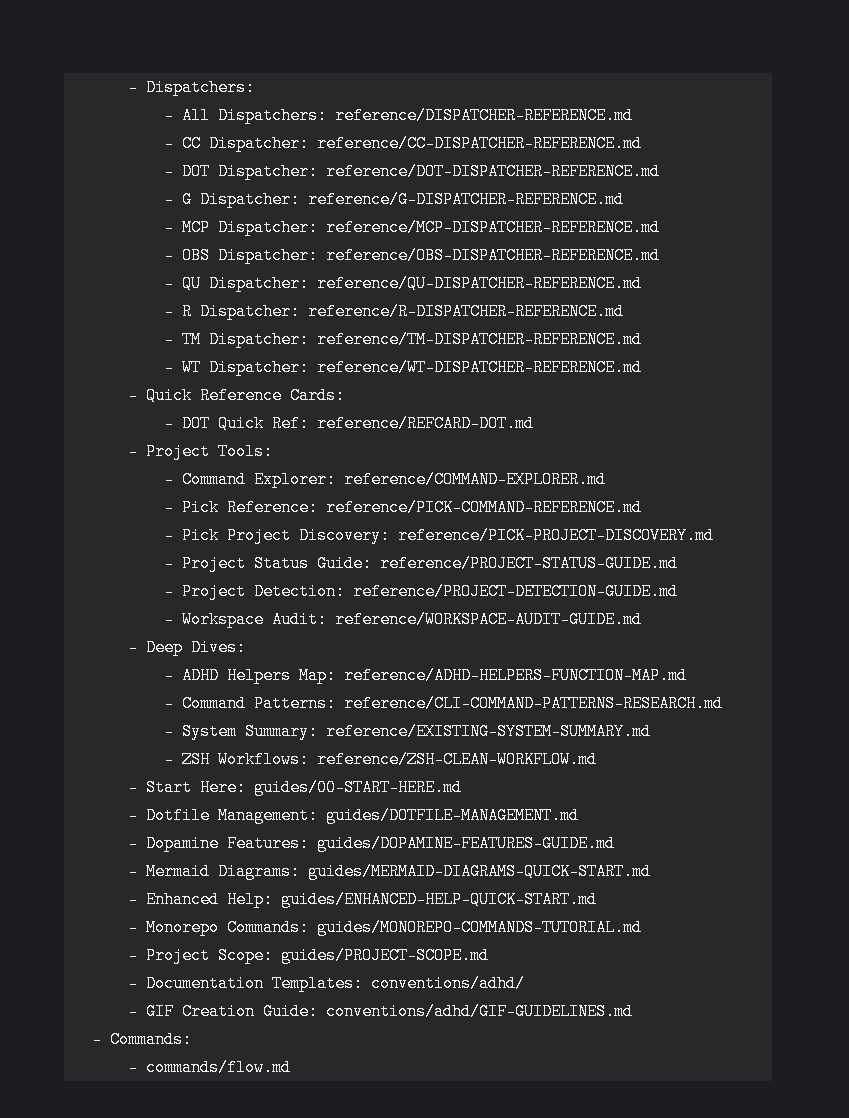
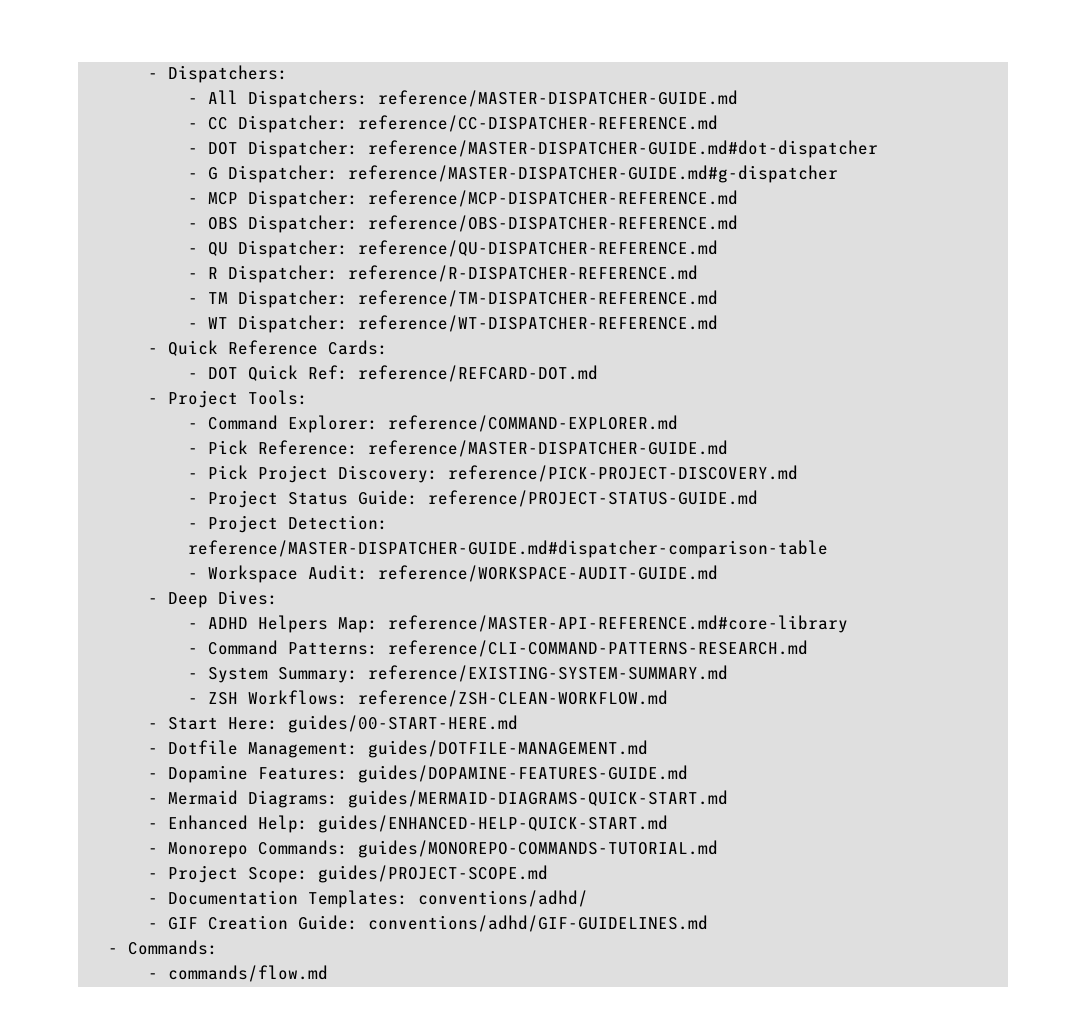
- - All Dispatchers: reference/DISPATCHER-REFERENCE.md
+ - All Dispatchers: reference/MASTER-DISPATCHER-GUIDE.md
- - DOT Dispatcher: reference/DOT-DISPATCHER-REFERENCE.md
+ - DOT Dispatcher: reference/MASTER-DISPATCHER-GUIDE.md#dot-dispatcher
- - G Dispatcher: reference/G-DISPATCHER-REFERENCE.md
+ - G Dispatcher: reference/MASTER-DISPATCHER-GUIDE.md#g-dispatcher
- - Pick Reference: reference/PICK-COMMAND-REFERENCE.md
+ - Pick Reference: reference/MASTER-DISPATCHER-GUIDE.md
- - Project Detection: reference/PROJECT-DETECTION-GUIDE.md
+ - Project Detection: reference/MASTER-DISPATCHER-GUIDE.md#dispatcher-comparison-table
- - ADHD Helpers Map: reference/ADHD-HELPERS-FUNCTION-MAP.md
+ - ADHD Helpers Map: reference/MASTER-API-REFERENCE.md#core-library

